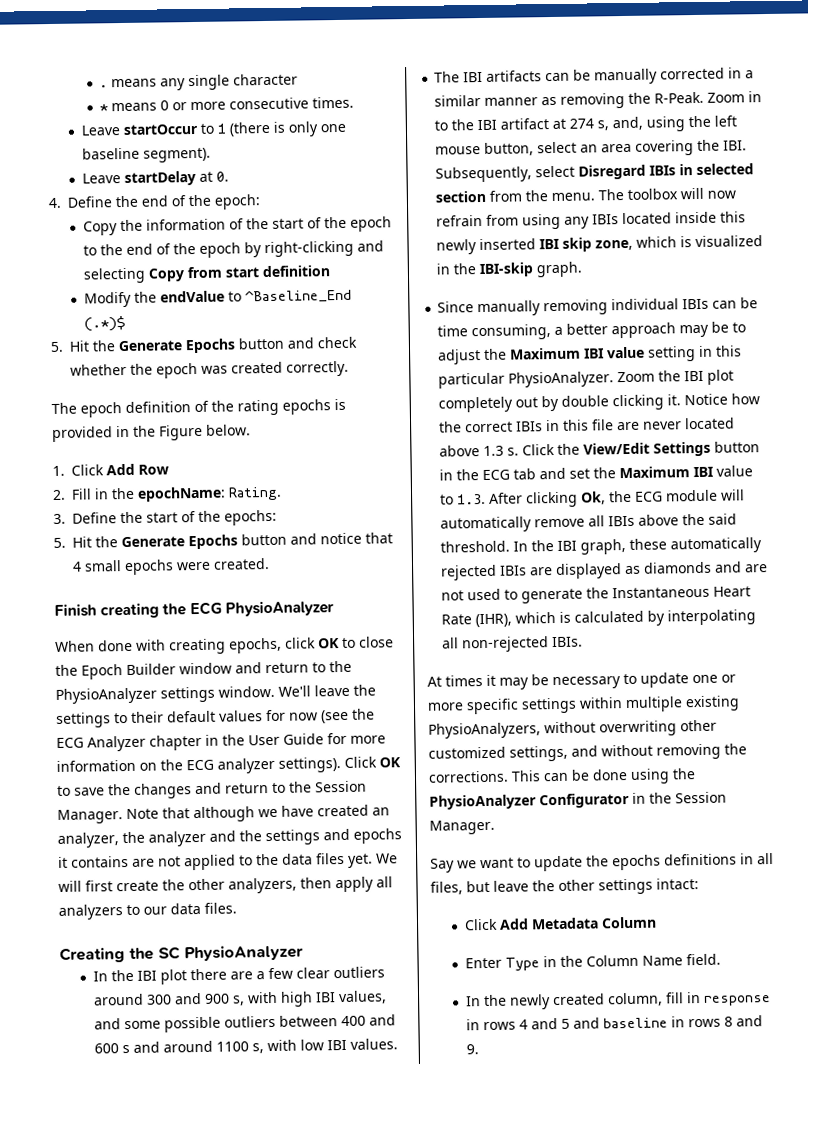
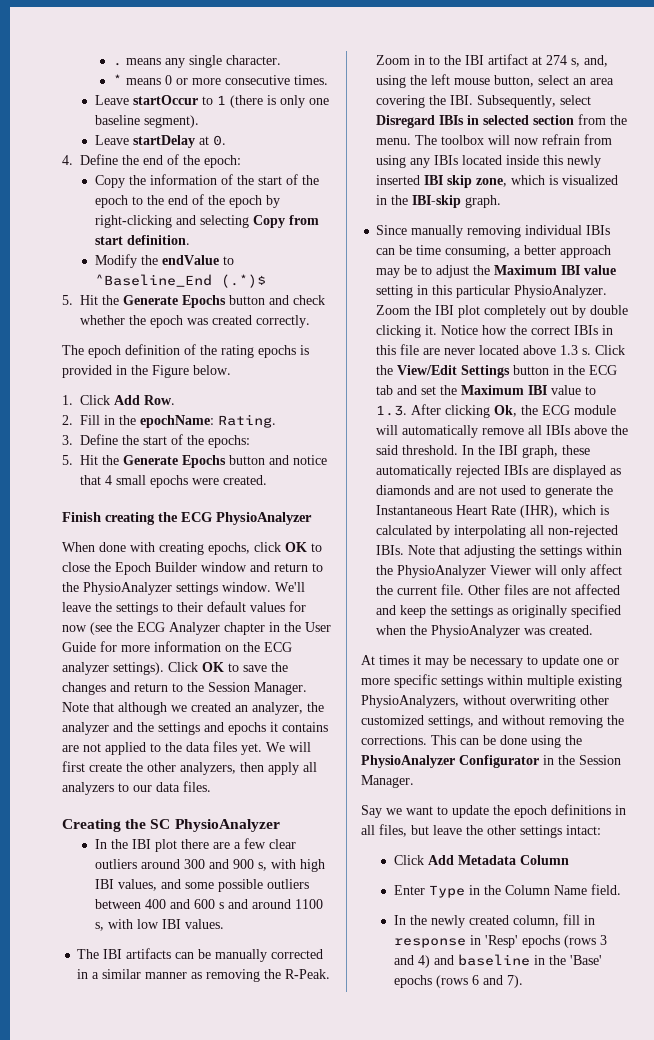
- . means any single character
+ . means any single character.
- Copy the information of the start of the epoch to the end of the epoch by right-clicking and selecting Copy from start definition
+ Copy the information of the start of the epoch to the end of the epoch by right-clicking and selecting Copy from start definition.
- 1. Click Add Row
+ 1. Click Add Row.
- Note that although we have created an analyzer, the analyzer and the settings and epochs it contains are not applied to the data files yet.
+ Note that although we created an analyzer, the analyzer and the settings and epochs it contains are not applied to the data files yet.
+ Note that adjusting the settings within the PhysioAnalyzer Viewer will only affect the current file. Other files are not affected and keep the settings as originally specified when the PhysioAnalyzer was created.
- Say we want to update the epochs definitions in all files, but leave the other settings intact:
+ Say we want to update the epoch definitions in all files, but leave the other settings intact:
- In the newly created column, fill in response in rows 4 and 5 and baseline in rows 8 and 9.
+ In the newly created column, fill in response in 'Resp' epochs (rows 3 and 4) and baseline in the 'Base' epochs (rows 6 and 7).

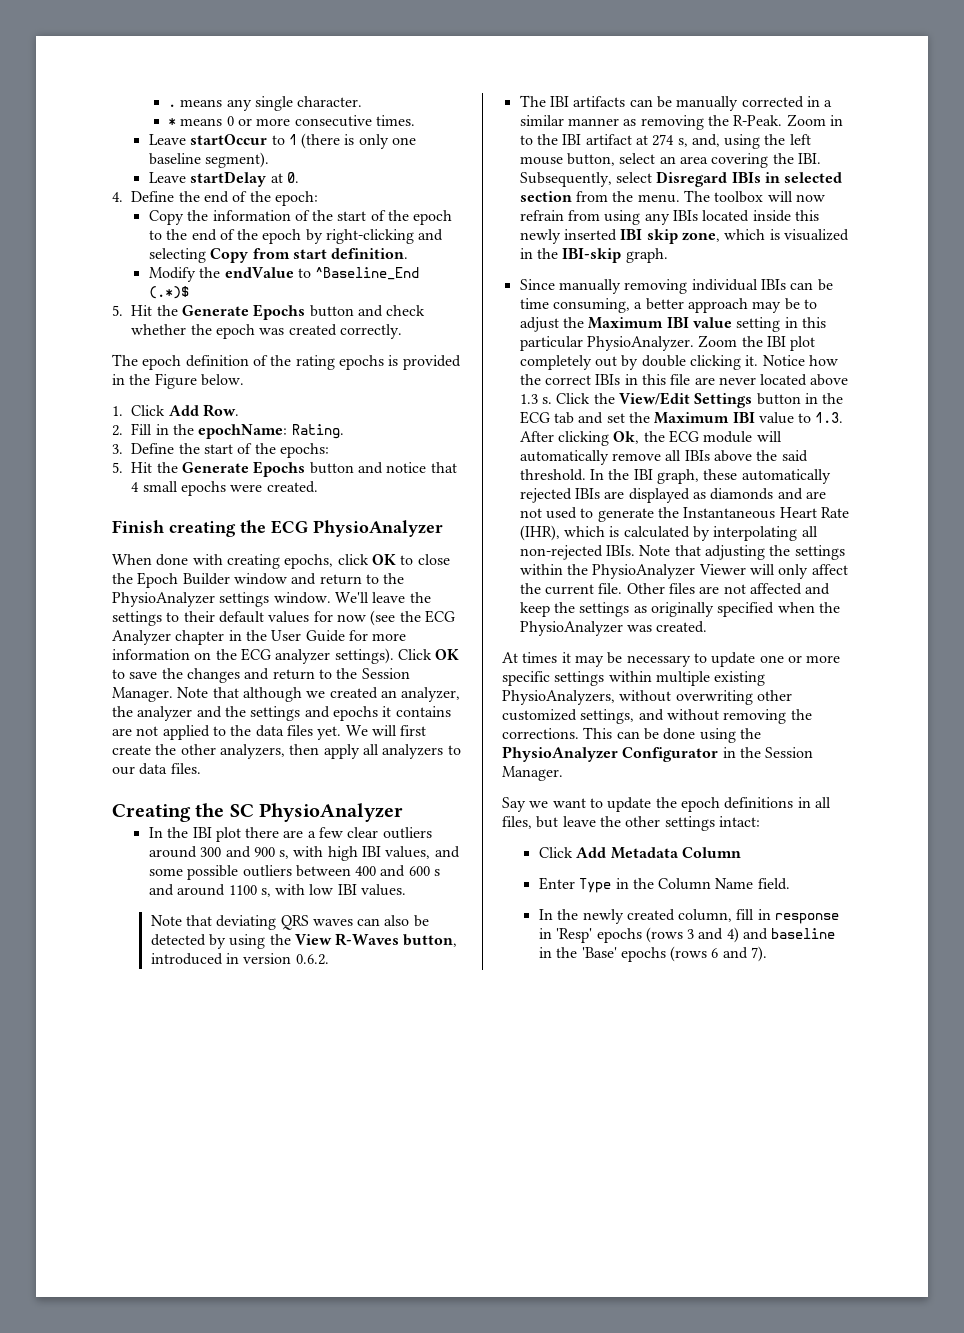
+ Note that deviating QRS waves can also be detected by using the View R-Waves button, introduced in version 0.6.2.

